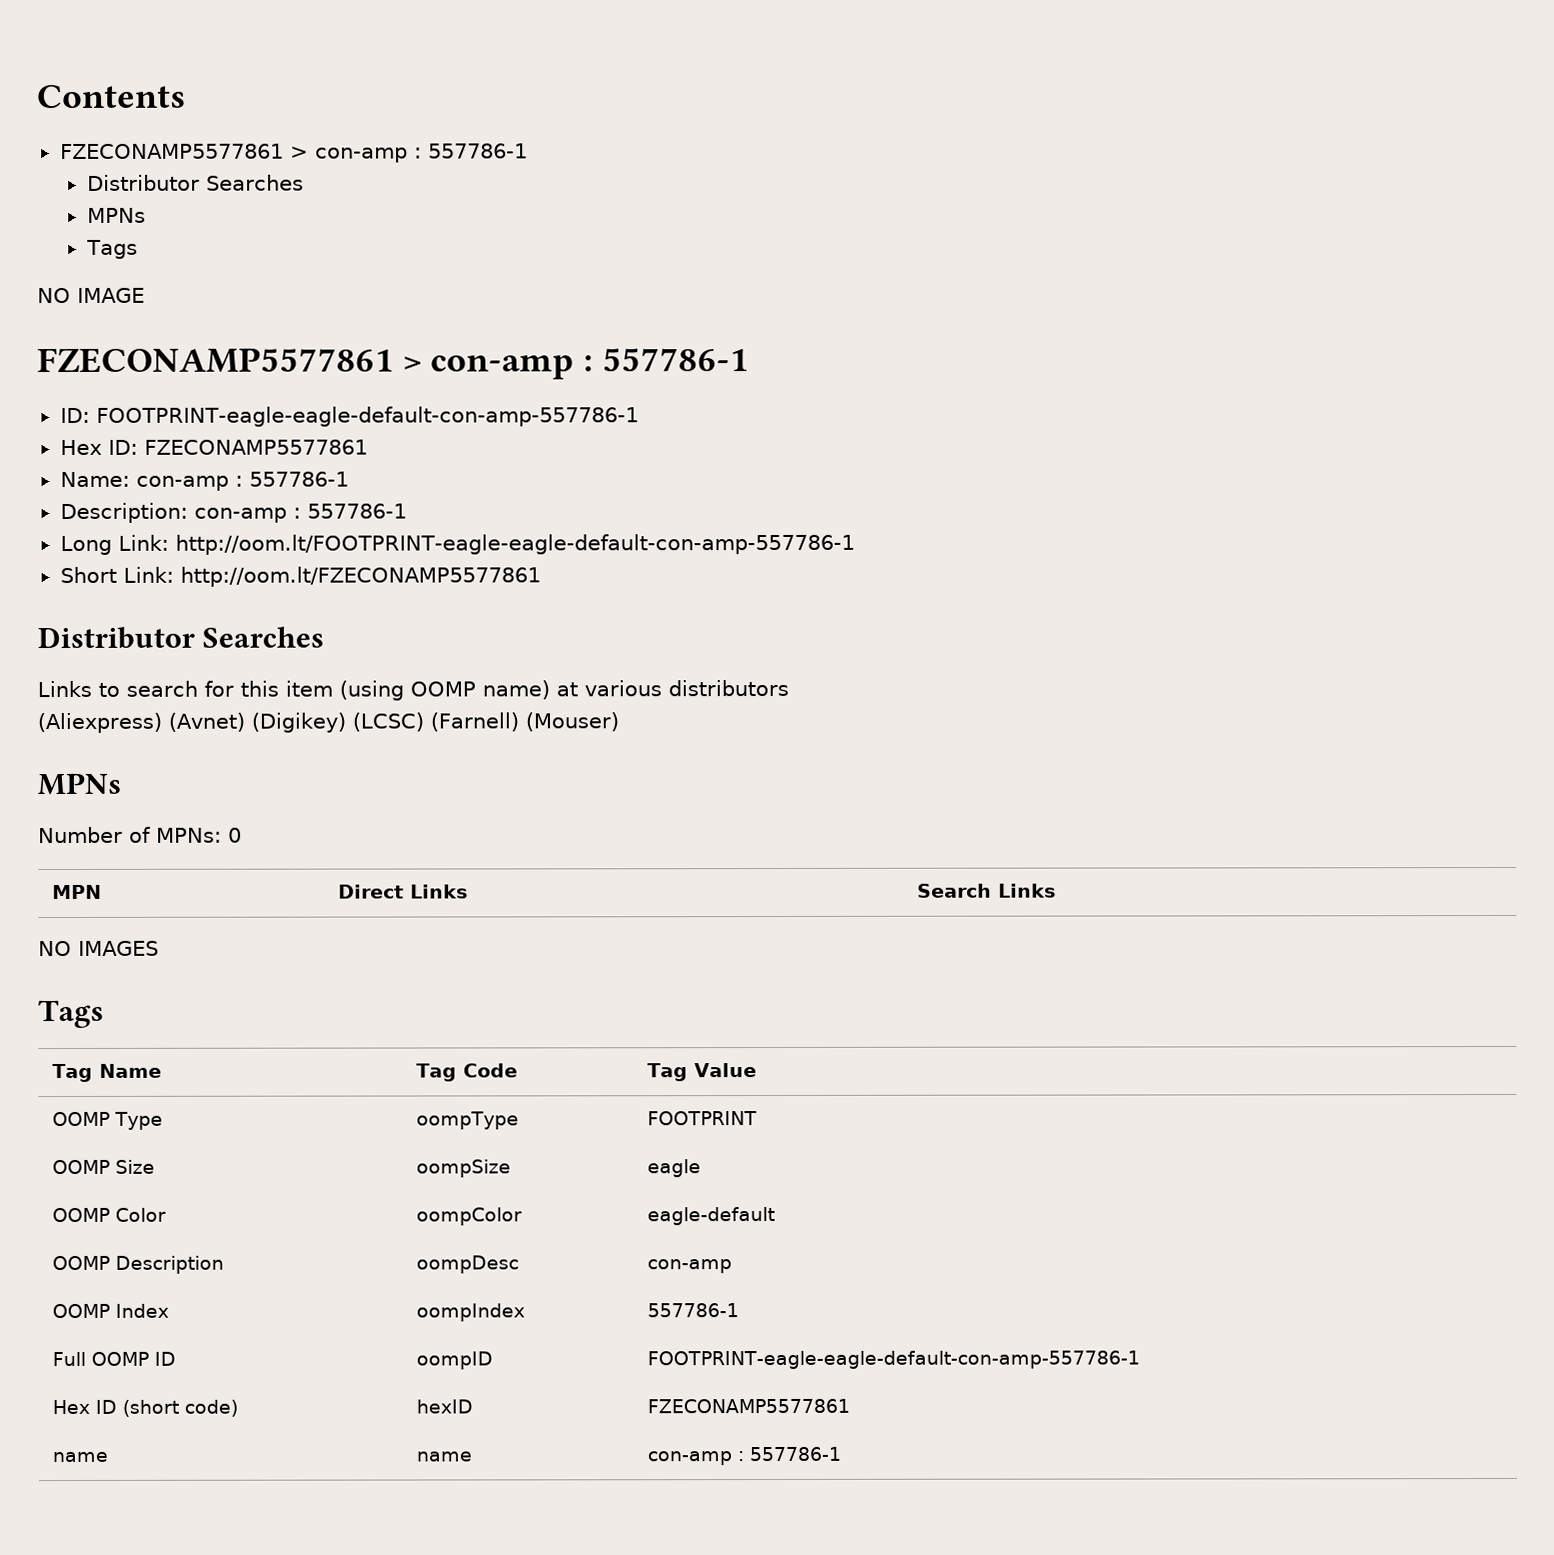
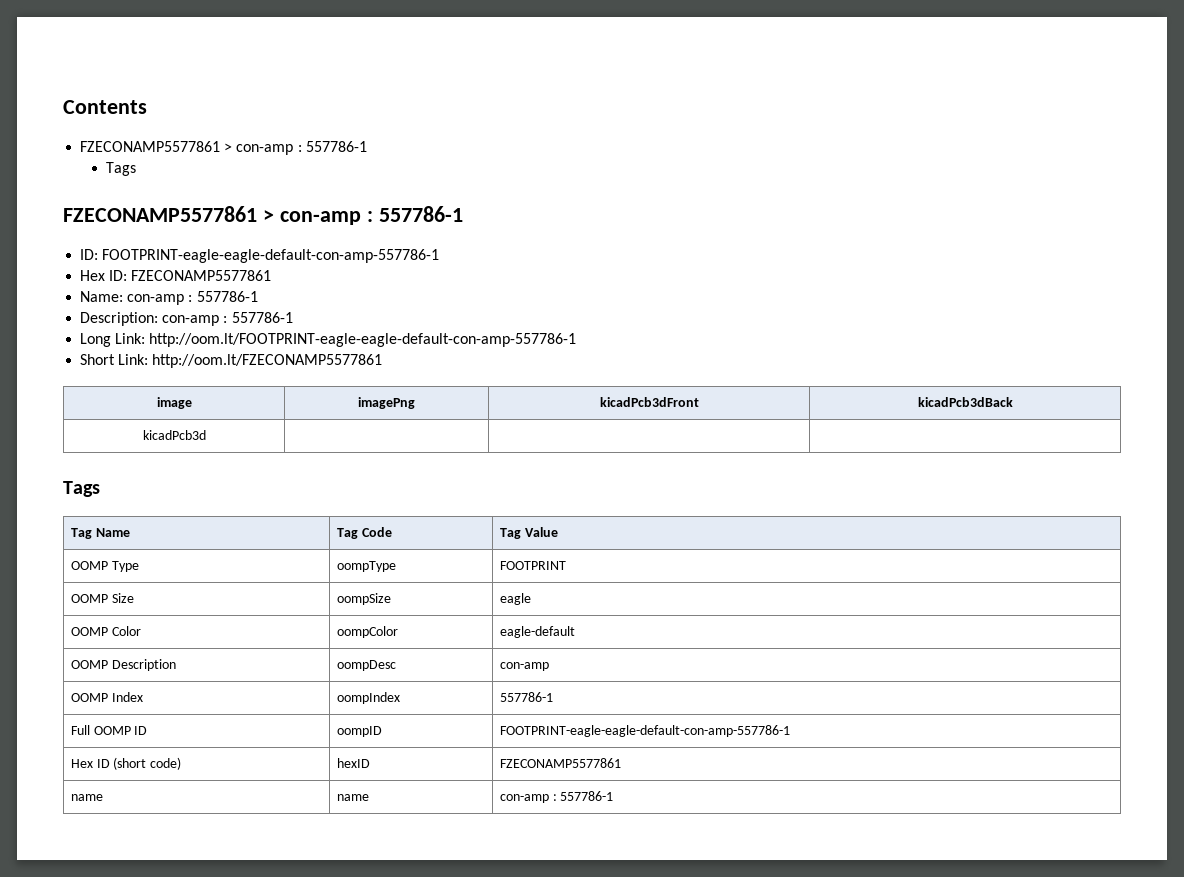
  Contents
  FZECONAMP5577861 > con-amp : 557786-1
- Distributor Searches
- MPNs
  Tags
- NO IMAGE
  Short Link: http://oom.lt/FZECONAMP5577861
- Distributor Searches
- Links to search for this item (using OOMP name) at various distributors
- (Aliexpress) (Avnet) (Digikey) (LCSC) (Farnell) (Mouser)
- MPNs
- Number of MPNs: 0
- MPN | Direct Links | Search Links
- NO IMAGES
+ image | imagePng | kicadPcb3dFront | kicadPcb3dBack
+ kicadPcb3d | | |

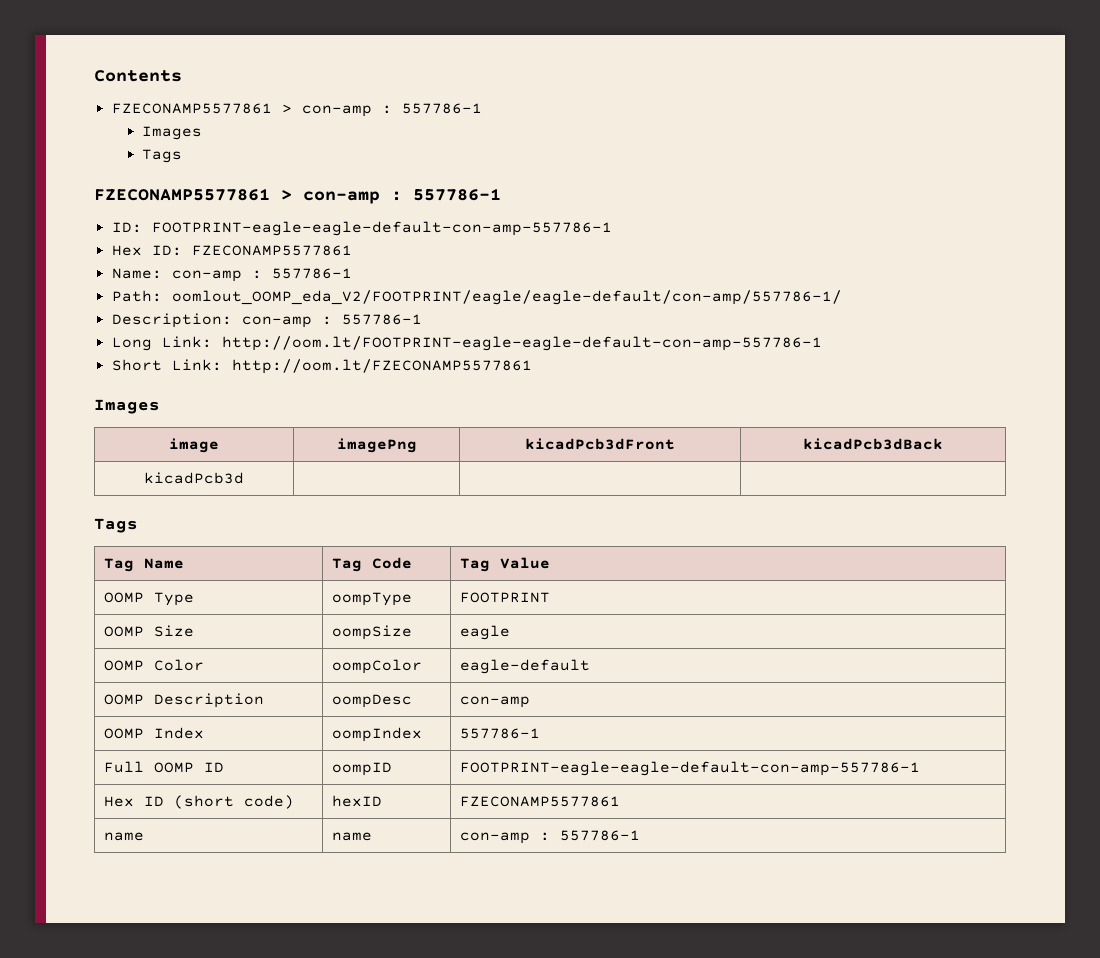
  Contents
  FZECONAMP5577861 > con-amp : 557786-1
+ Images
+ Path: oomlout_OOMP_eda_V2/FOOTPRINT/eagle/eagle-default/con-amp/557786-1/
  Short Link: http://oom.lt/FZECONAMP5577861
+ Images

